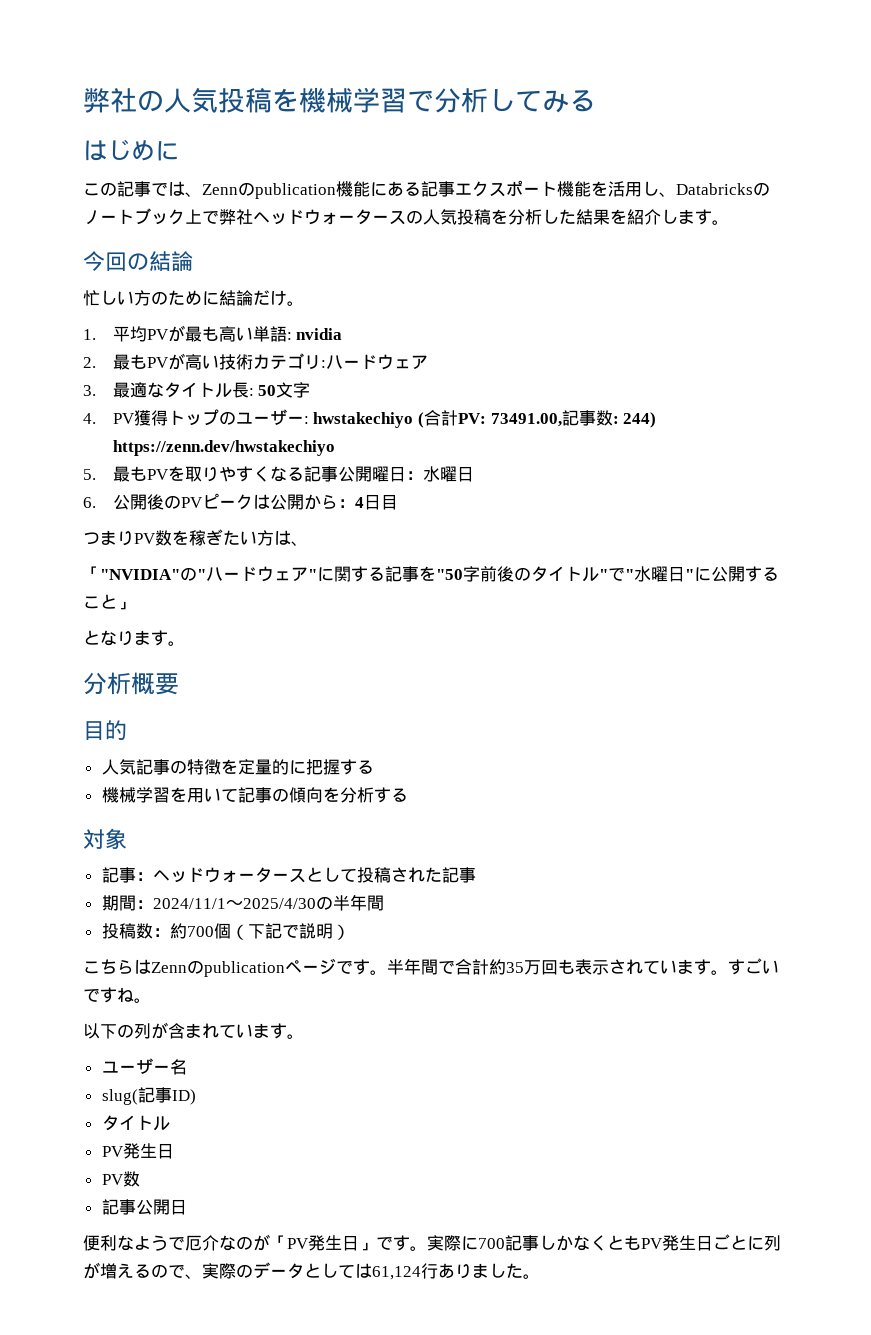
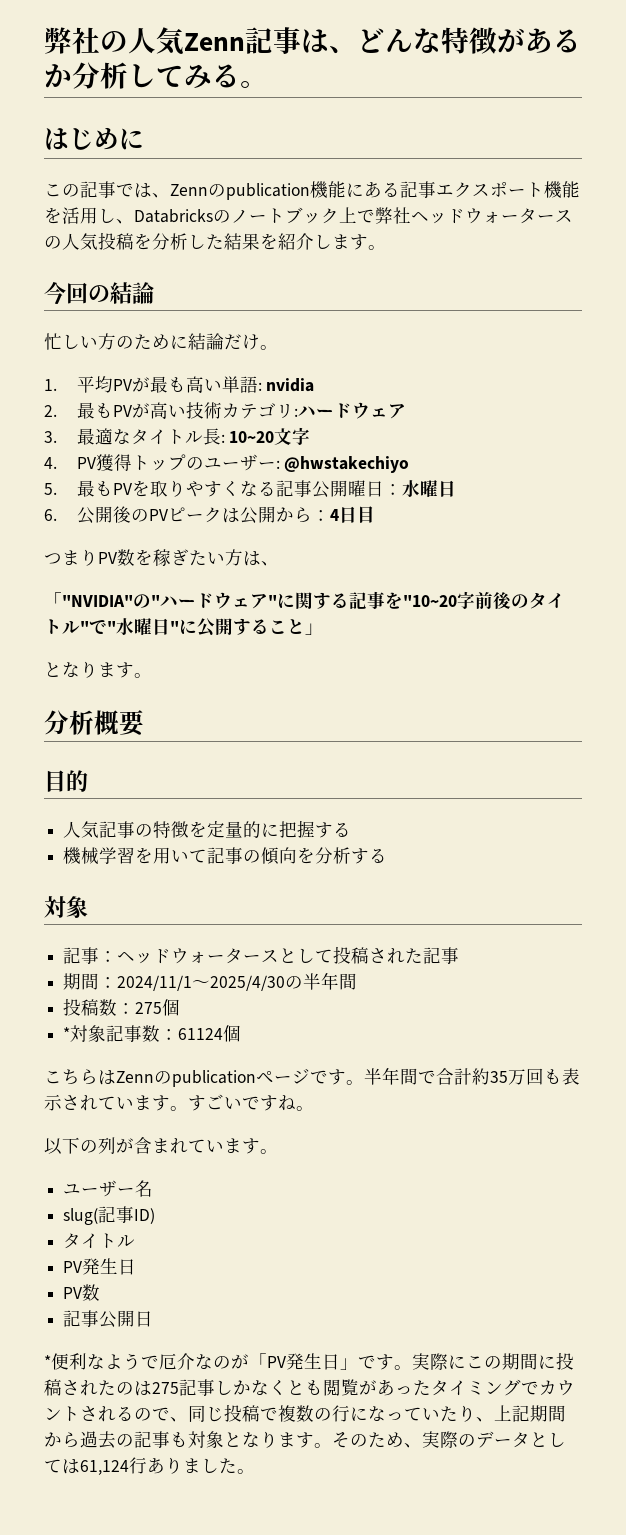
- 弊社の人気投稿を機械学習で分析してみる
+ 弊社の人気Zenn記事は、どんな特徴があるか分析してみる。
- 3.最適なタイトル長: 50文字
+ 3.最適なタイトル長: 10~20文字
- 4. PV獲得トップのユーザー: hwstakechiyo (合計PV: 73491.00,記事数: 244) https://zenn.dev/hwstakechiyo
+ 4. PV獲得トップのユーザー: @hwstakechiyo
- 「"NVIDIA"の"ハードウェア"に関する記事を"50字前後のタイトル"で"水曜日"に公開すること」
+ 「"NVIDIA"の"ハードウェア"に関する記事を"10~20字前後のタイトル"で"水曜日"に公開すること」
- 投稿数：約700個（下記で説明）
+ 投稿数：275個
+ *対象記事数：61124個
- 便利なようで厄介なのが「PV発生日」です。
+ *便利なようで厄介なのが「PV発生日」です。
- 実際に700記事しかなくともPV発生日ごとに列が増えるので、実際のデータとしては61,124行ありました。
+ 実際にこの期間に投稿されたのは275記事しかなくとも閲覧があったタイミングでカウントされるので、同じ投稿で複数の行になっていたり、上記期間から過去の記事も対象となります。そのため、実際のデータとしては61,124行ありました。

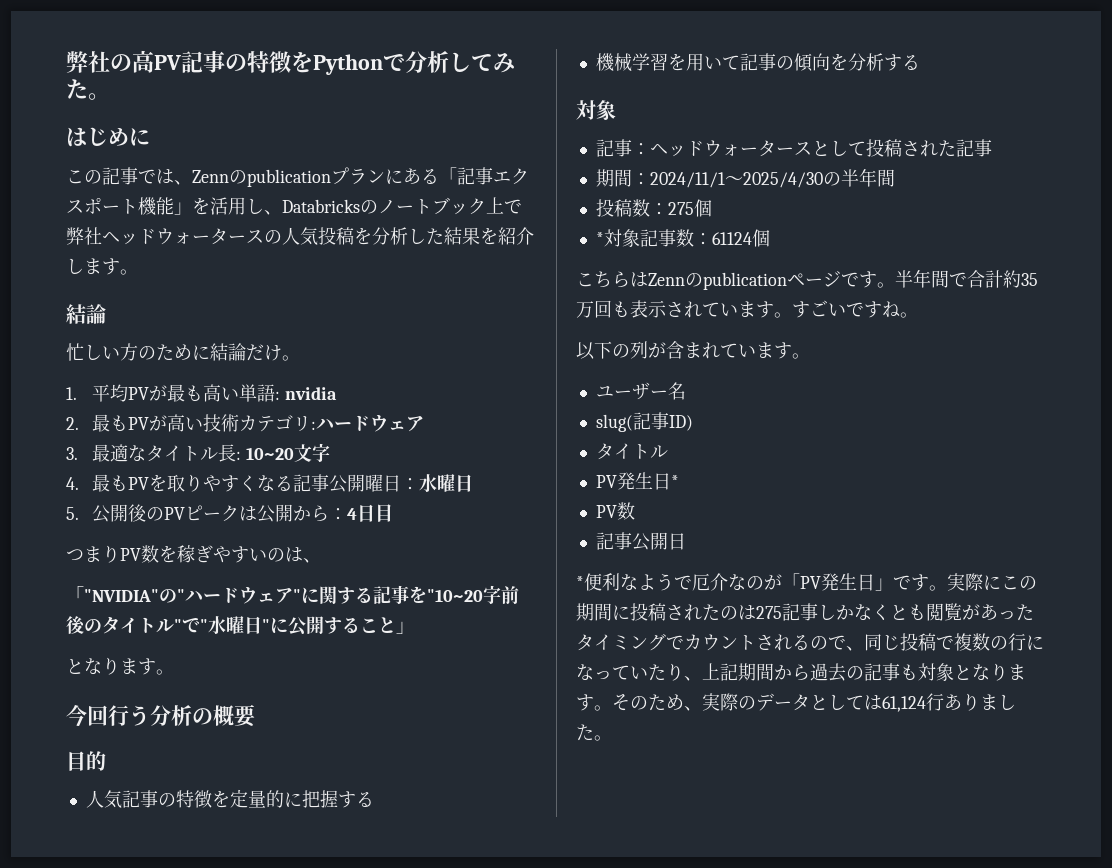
- 弊社の人気Zenn記事は、どんな特徴があるか分析してみる。
+ 弊社の高PV記事の特徴をPythonで分析してみた。
- この記事では、Zennのpublication機能にある記事エクスポート機能を活用し、Databricksのノートブック上で弊社ヘッドウォータースの人気投稿を分析した結果を紹介します。
- 今回の結論
+ この記事では、Zennのpublicationプランにある「記事エクスポート機能」を活用し、Databricksのノートブック上で弊社ヘッドウォータースの人気投稿を分析した結果を紹介します。
+ 結論
- 4. PV獲得トップのユーザー: @hwstakechiyo
- 5.最もPVを取りやすくなる記事公開曜日：水曜日
+ 4.最もPVを取りやすくなる記事公開曜日：水曜日
- 6.公開後のPVピークは公開から：4日目
+ 5.公開後のPVピークは公開から：4日目
- つまりPV数を稼ぎたい方は、
+ つまりPV数を稼ぎやすいのは、
- 分析概要
+ 今回行う分析の概要
  slug(記事ID)
  タイトル
- PV発生日
+ PV発生日*

